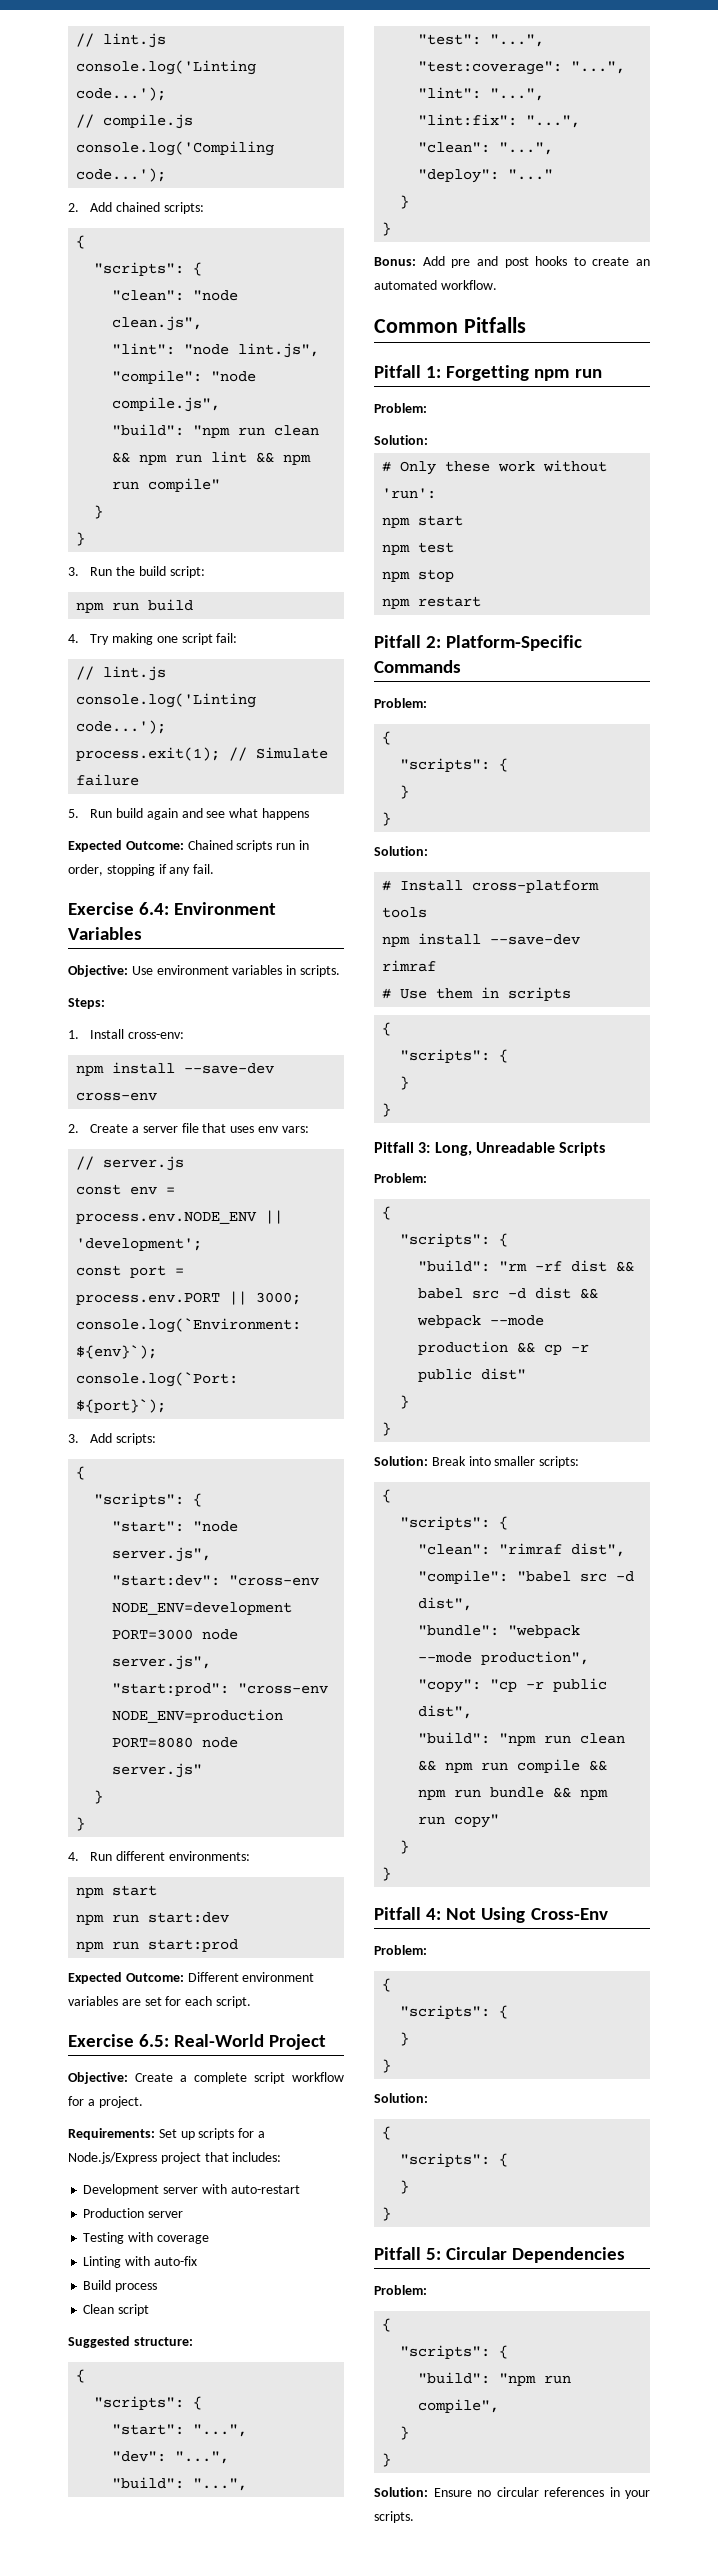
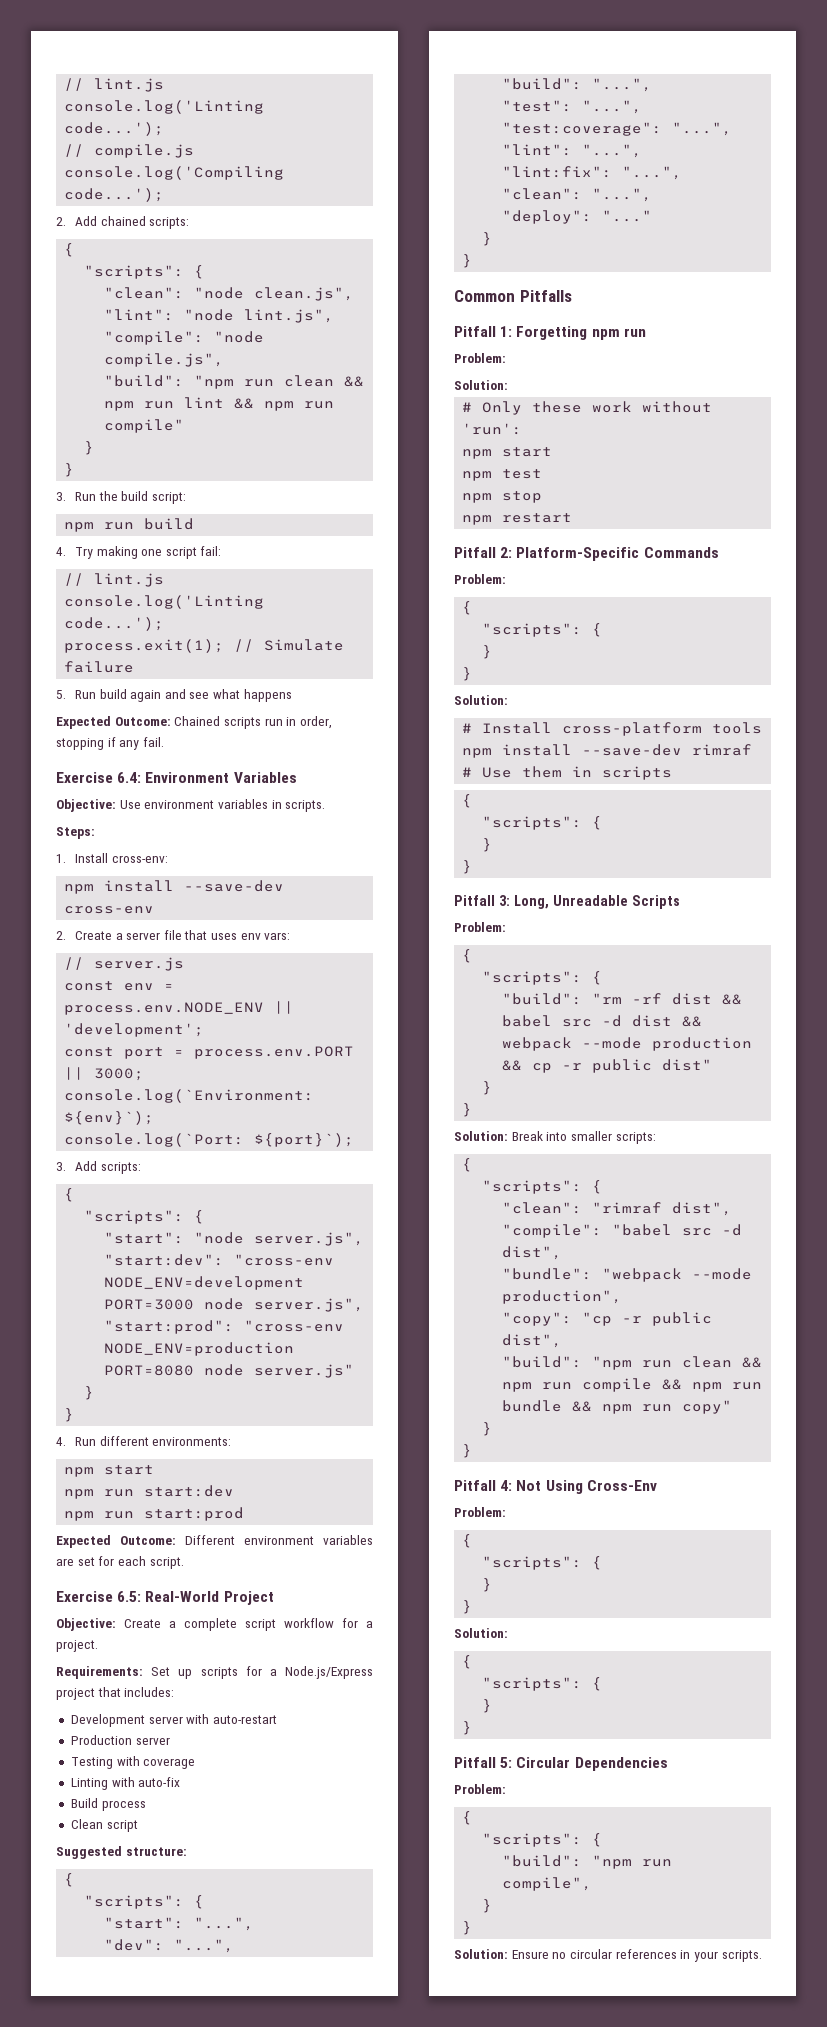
- Bonus: Add pre and post hooks to create an automated workflow.

